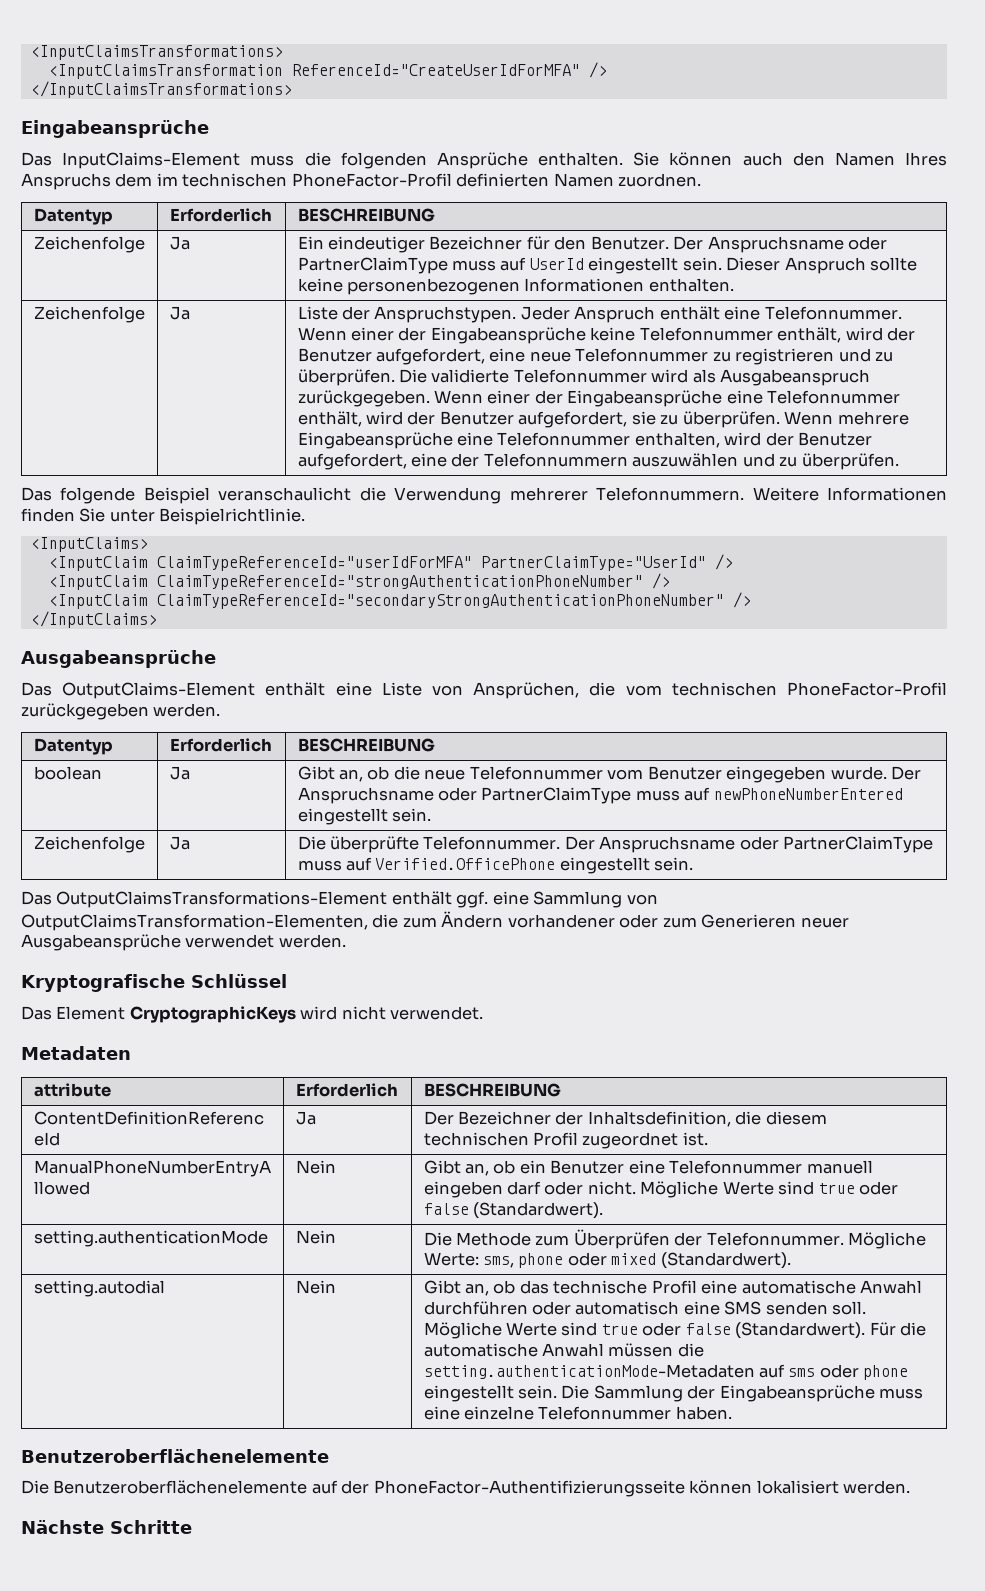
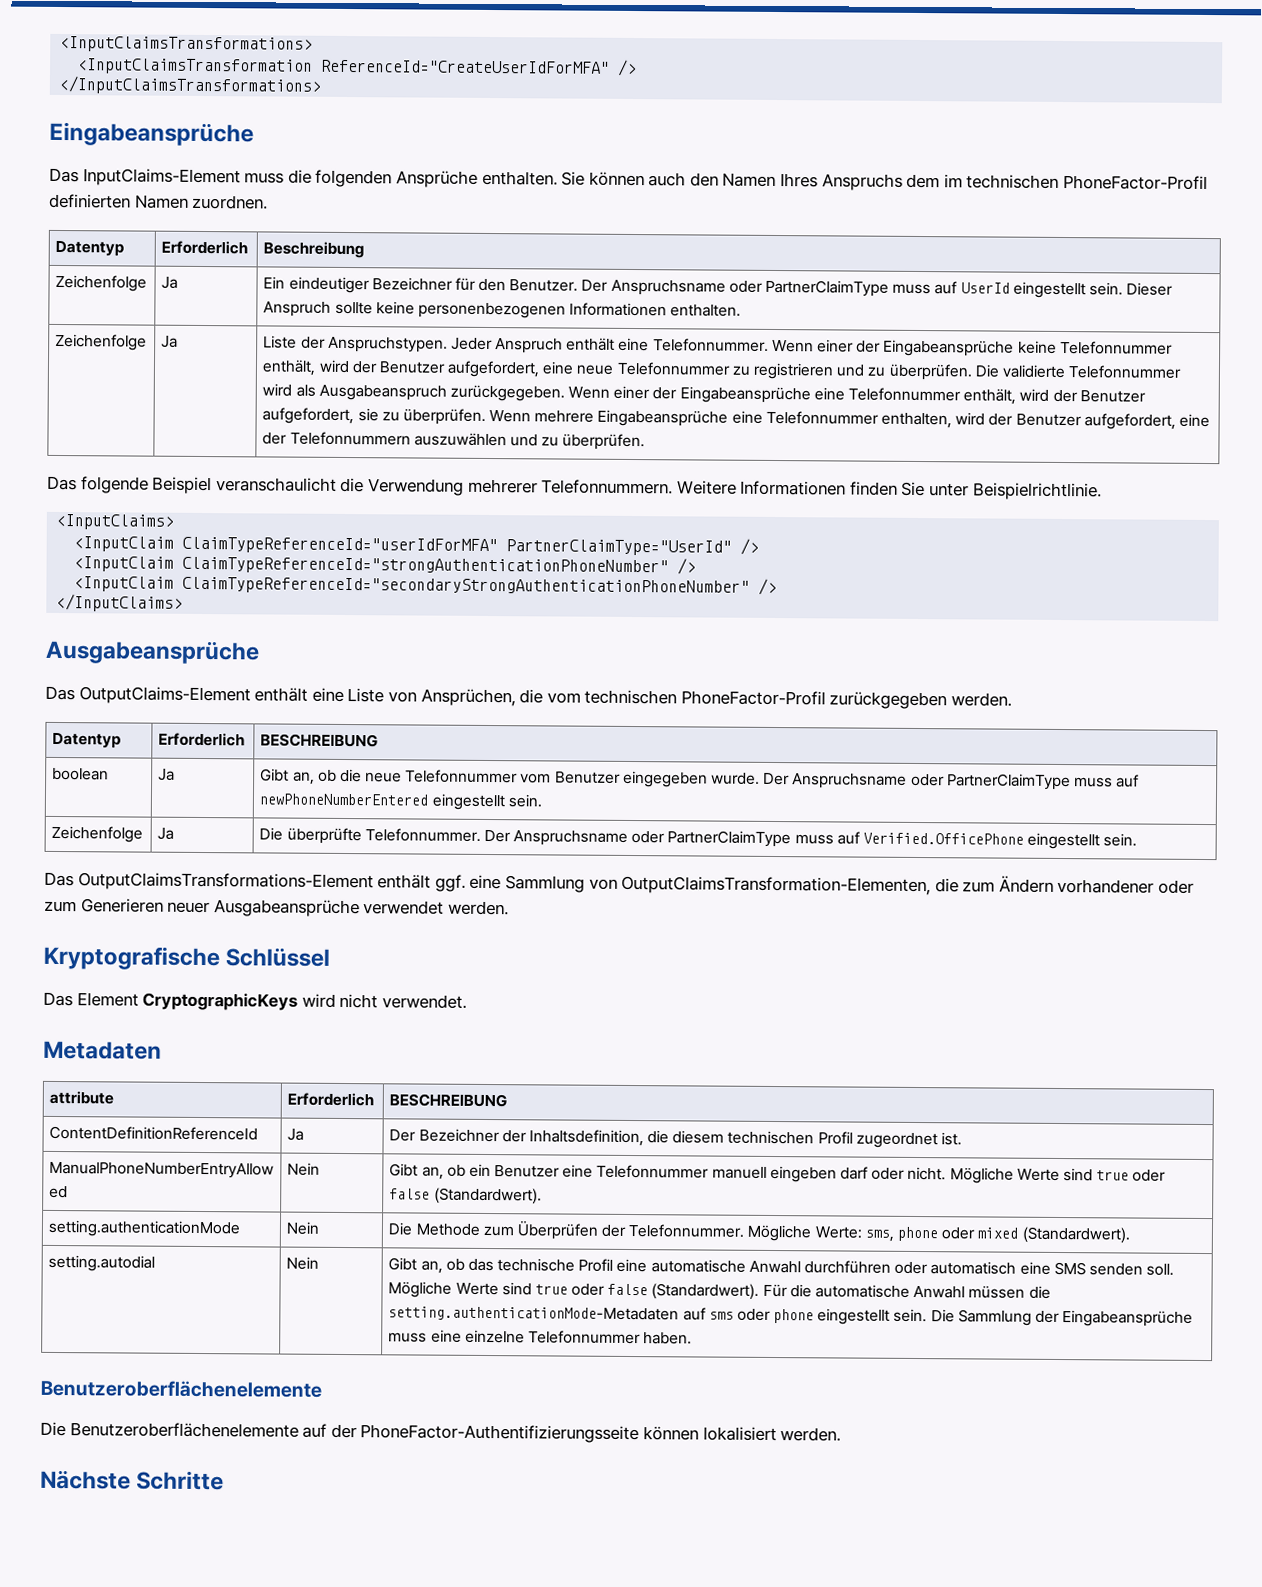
  Sie können auch den Namen Ihres Anspruchs dem im technischen PhoneFactor-Profil definierten Namen zuordnen.
- Datentyp | Erforderlich | BESCHREIBUNG
+ Datentyp | Erforderlich | Beschreibung

